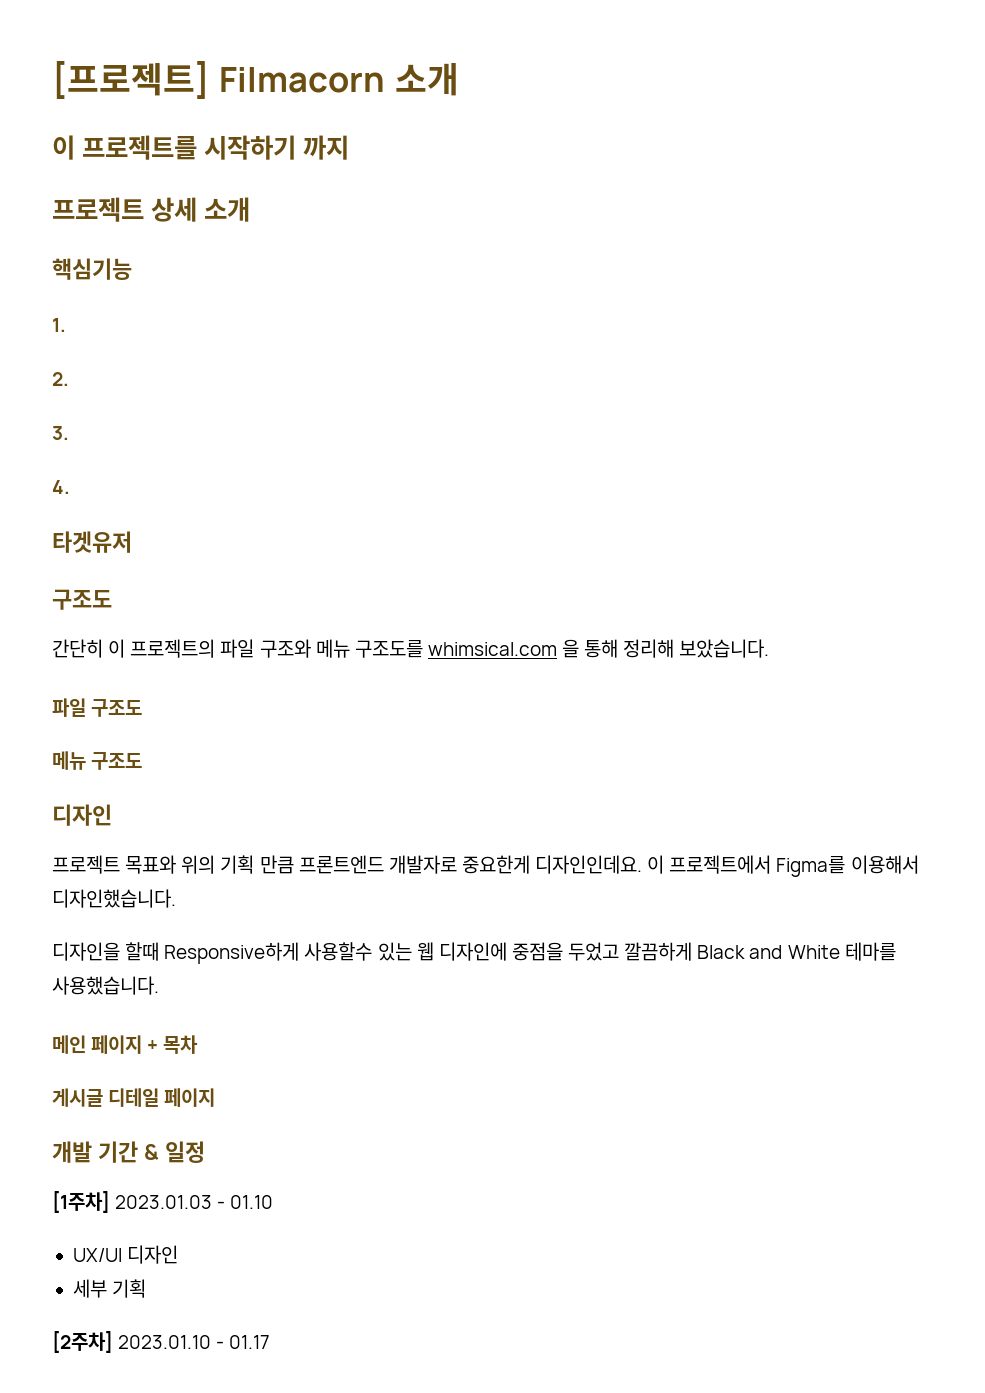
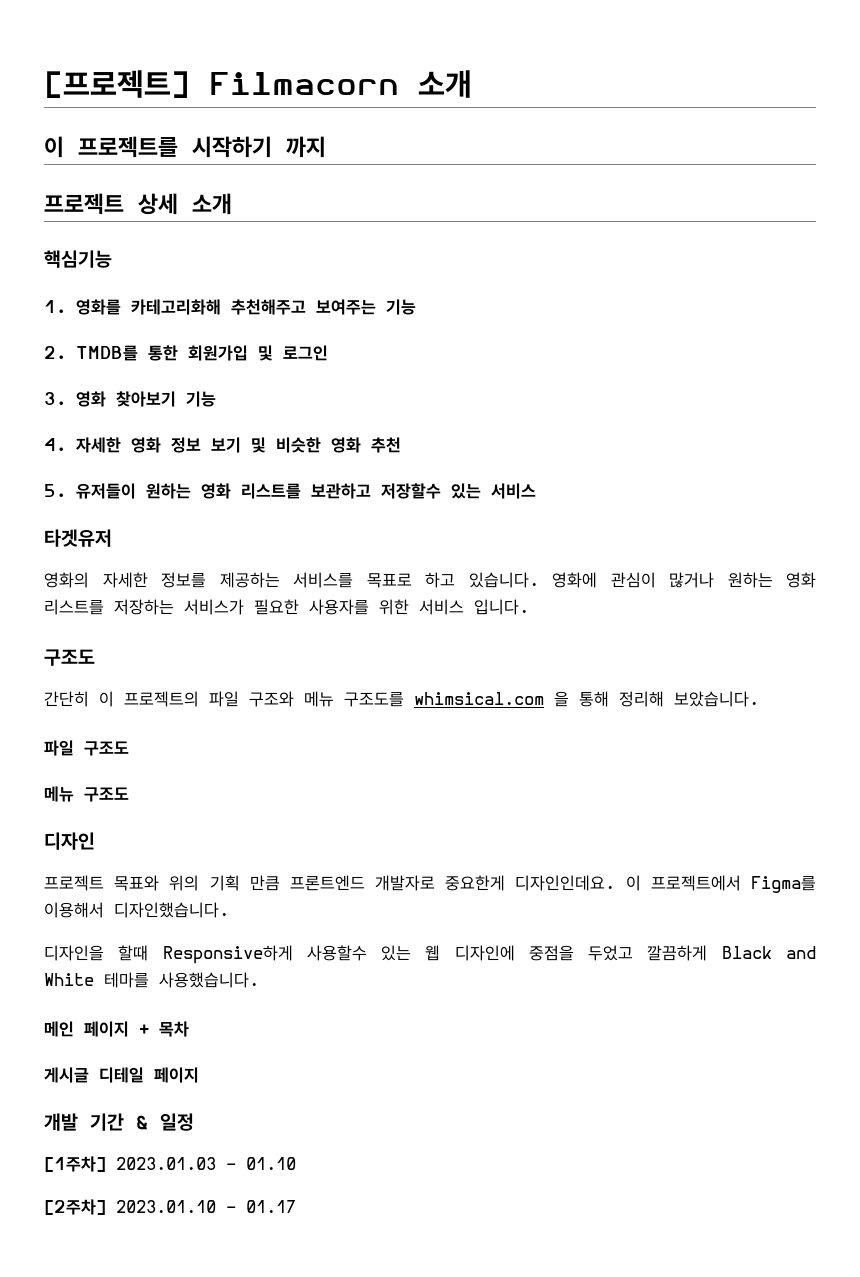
- 1.
- 2.
- 3.
- 4.
+ 1. 영화를 카테고리화해 추천해주고 보여주는 기능
+ 2. TMDB를 통한 회원가입 및 로그인
+ 3. 영화 찾아보기 기능
+ 4. 자세한 영화 정보 보기 및 비슷한 영화 추천
+ 5. 유저들이 원하는 영화 리스트를 보관하고 저장할수 있는 서비스
  타겟유저
+ 영화의 자세한 정보를 제공하는 서비스를 목표로 하고 있습니다. 영화에 관심이 많거나 원하는 영화 리스트를 저장하는 서비스가 필요한 사용자를 위한 서비스 입니다.
- UX/UI 디자인
- 세부 기획

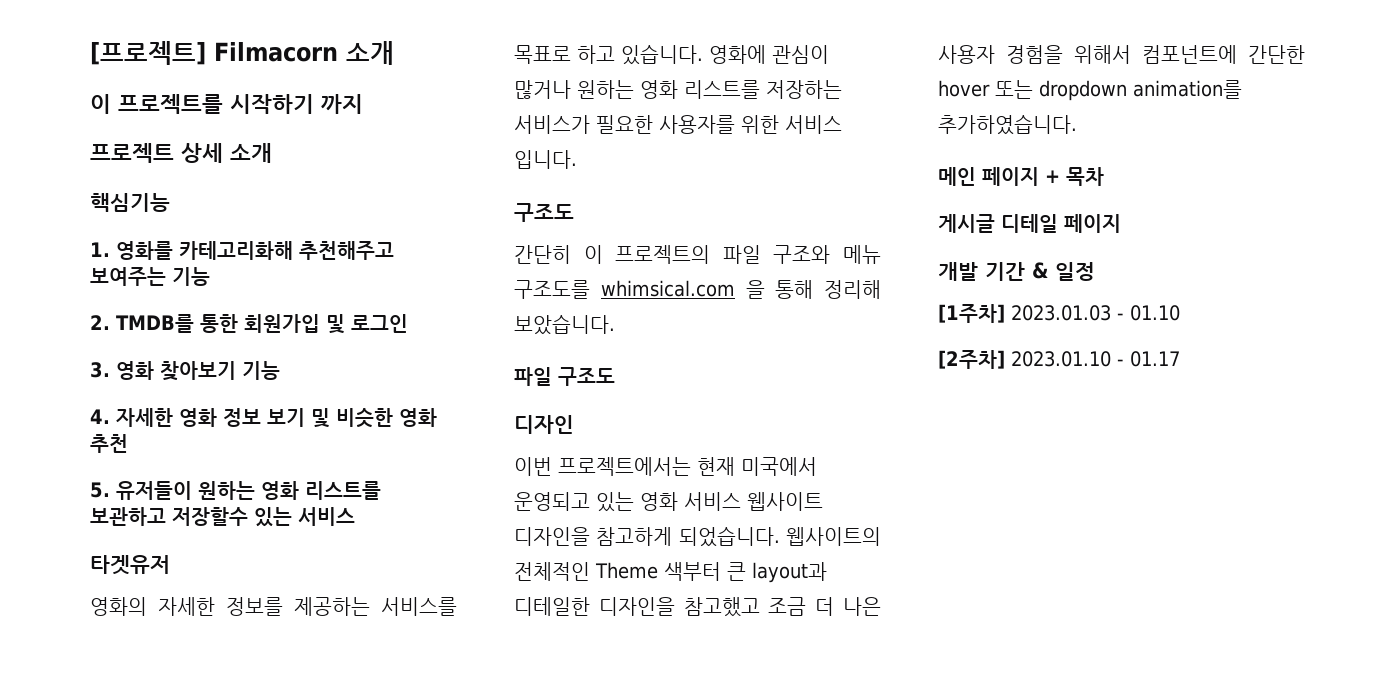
- 메뉴 구조도
- 프로젝트 목표와 위의 기획 만큼 프론트엔드 개발자로 중요한게 디자인인데요. 이 프로젝트에서 Figma를 이용해서 디자인했습니다.
- 디자인을 할때 Responsive하게 사용할수 있는 웹 디자인에 중점을 두었고 깔끔하게 Black and White 테마를 사용했습니다.
+ 이번 프로젝트에서는 현재 미국에서 운영되고 있는 영화 서비스 웹사이트 디자인을 참고하게 되었습니다. 웹사이트의 전체적인 Theme 색부터 큰 layout과 디테일한 디자인을 참고했고 조금 더 나은 사용자 경험을 위해서 컴포넌트에 간단한 hover 또는 dropdown animation를 추가하였습니다.

